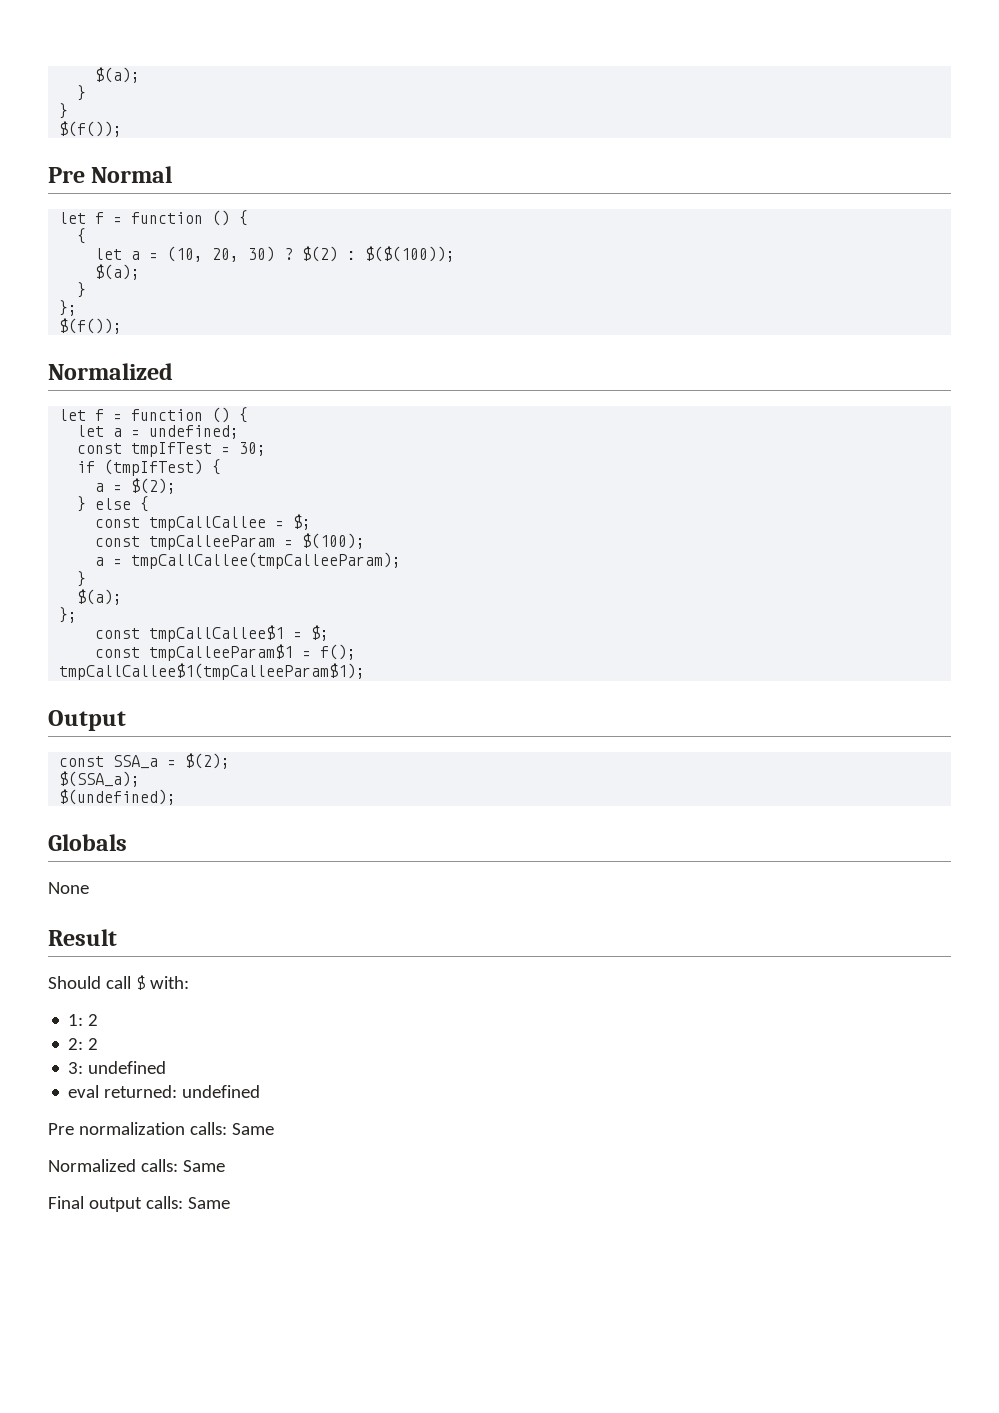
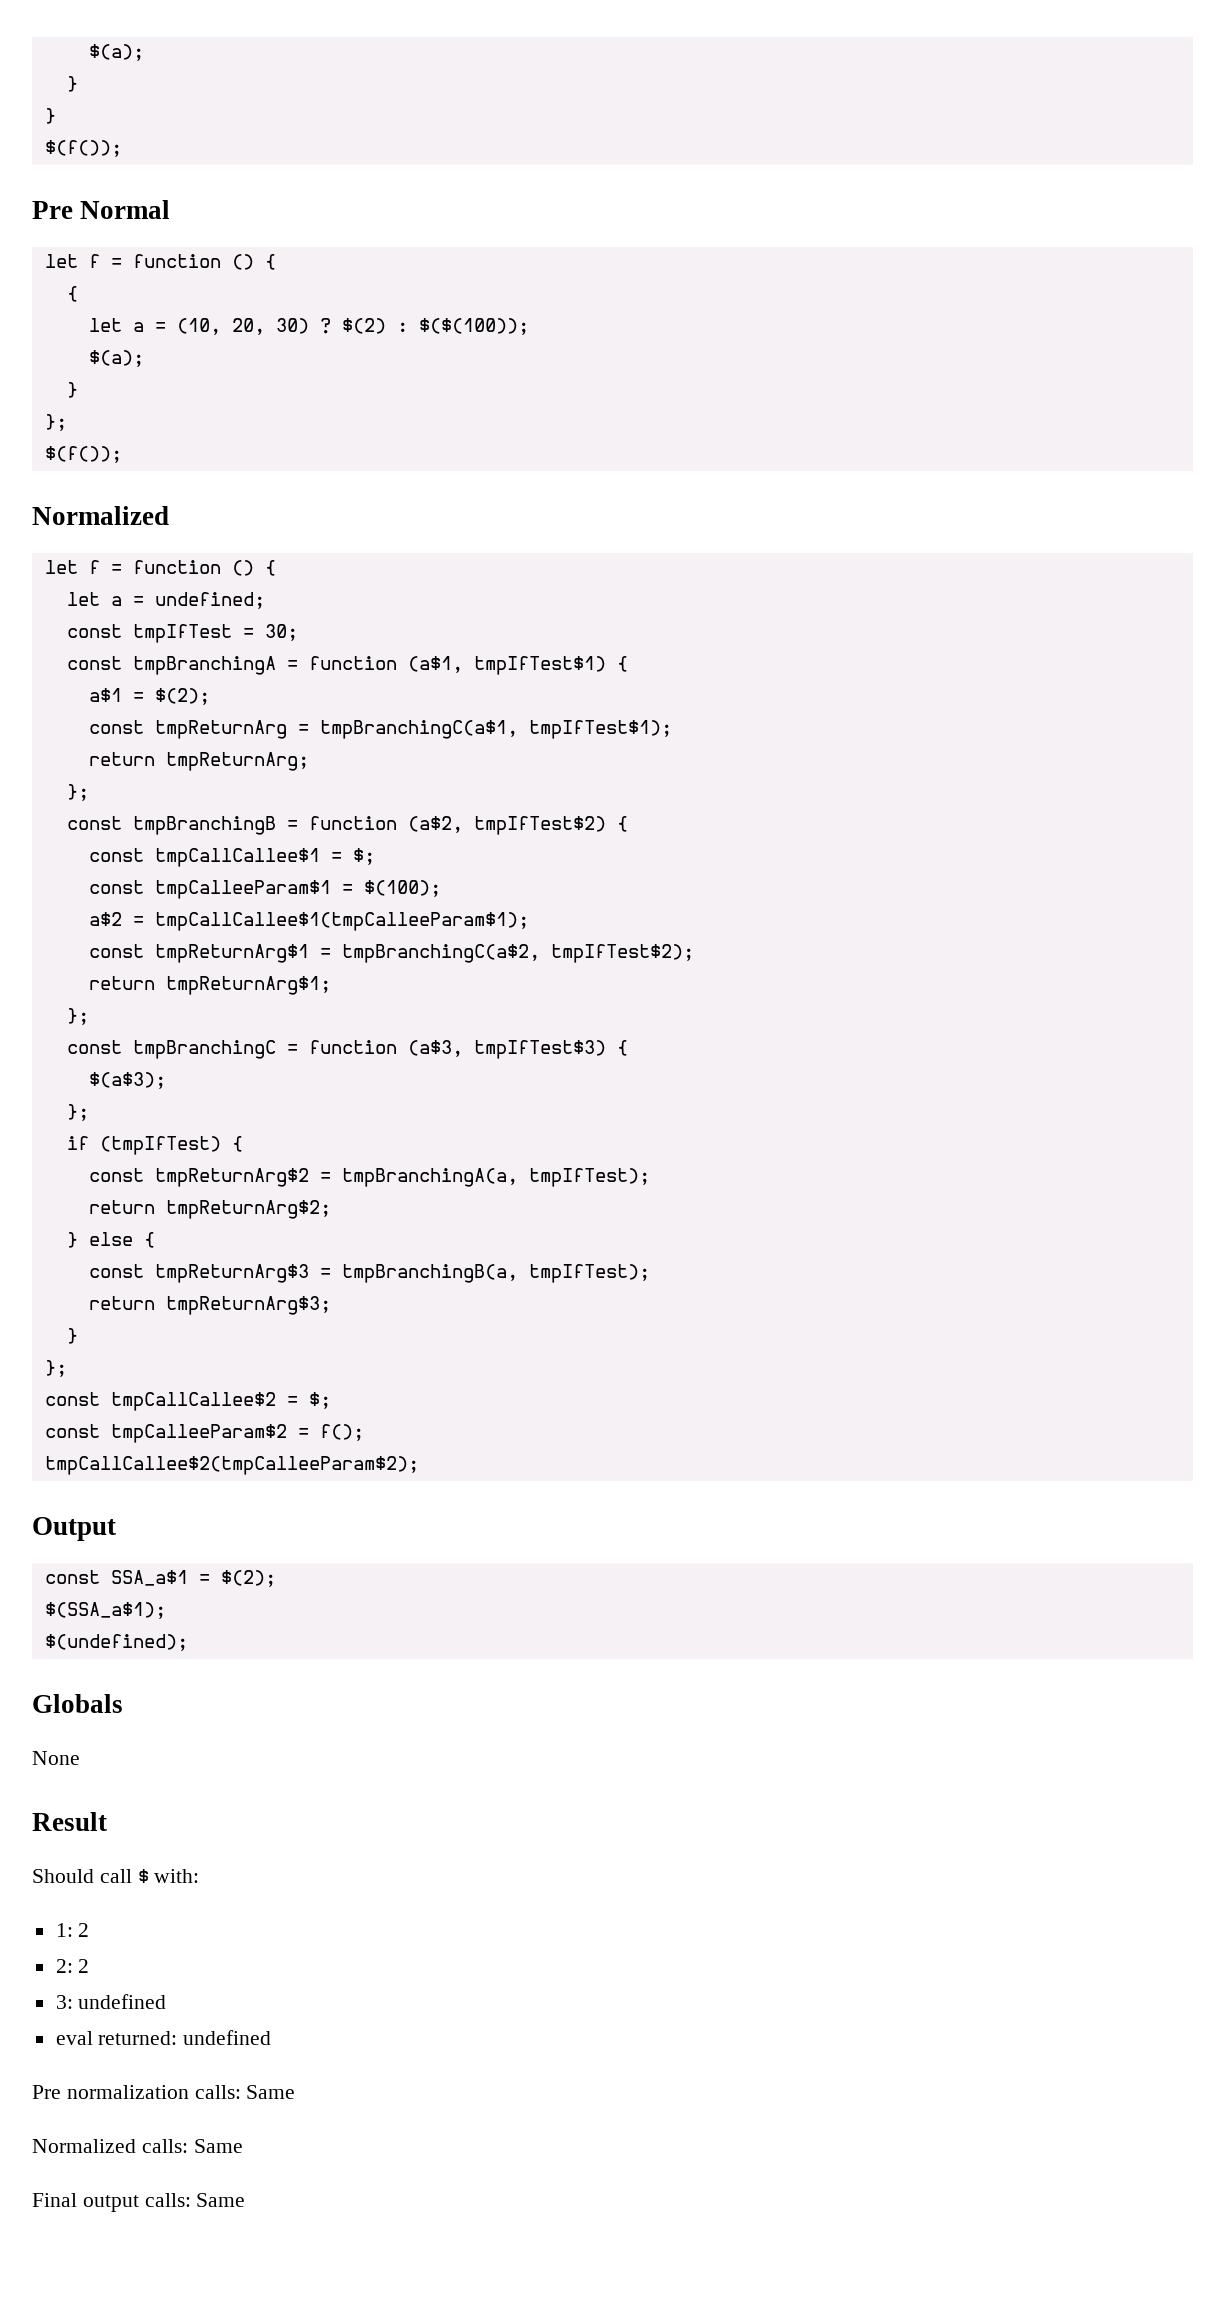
- if (tmpIfTest) {
- a = $(2);
- } else {
- const tmpCallCallee = $;
- const tmpCalleeParam = $(100);
- a = tmpCallCallee(tmpCalleeParam);
- }
- $(a);
+ const tmpBranchingA = function (a$1, tmpIfTest$1) {
+ a$1 = $(2);
+ const tmpReturnArg = tmpBranchingC(a$1, tmpIfTest$1);
+ return tmpReturnArg;
  };
+ const tmpBranchingB = function (a$2, tmpIfTest$2) {
- const tmpCalleeParam$1 = f();
+ const tmpCalleeParam$1 = $(100);
+ a$2 = tmpCallCallee$1(tmpCalleeParam$1);
+ const tmpReturnArg$1 = tmpBranchingC(a$2, tmpIfTest$2);
+ return tmpReturnArg$1;
+ };
+ const tmpBranchingC = function (a$3, tmpIfTest$3) {
+ $(a$3);
+ };
+ if (tmpIfTest) {
+ const tmpReturnArg$2 = tmpBranchingA(a, tmpIfTest);
+ return tmpReturnArg$2;
+ } else {
+ const tmpReturnArg$3 = tmpBranchingB(a, tmpIfTest);
+ return tmpReturnArg$3;
+ }
+ };
+ const tmpCallCallee$2 = $;
+ const tmpCalleeParam$2 = f();
- tmpCallCallee$1(tmpCalleeParam$1);
+ tmpCallCallee$2(tmpCalleeParam$2);
- const SSA_a = $(2);
- $(SSA_a);
+ const SSA_a$1 = $(2);
+ $(SSA_a$1);

